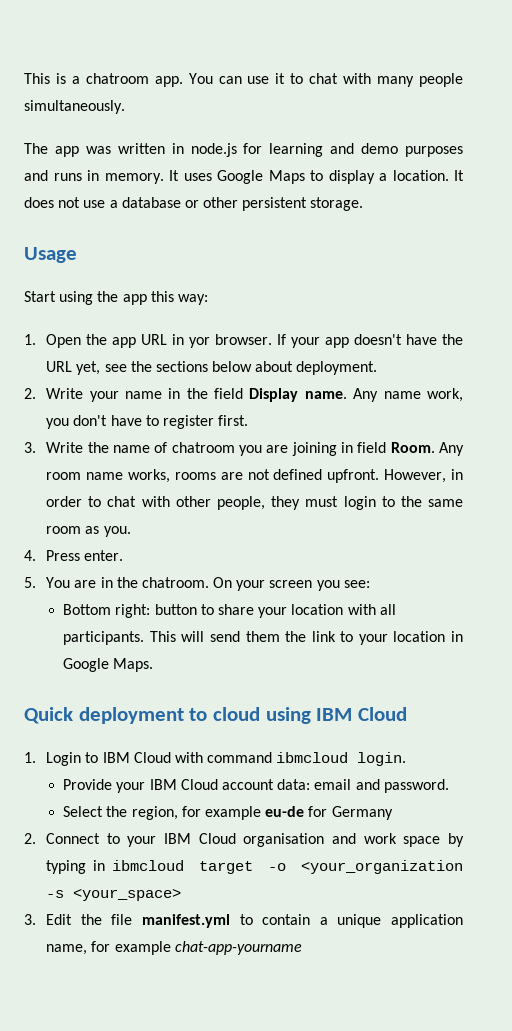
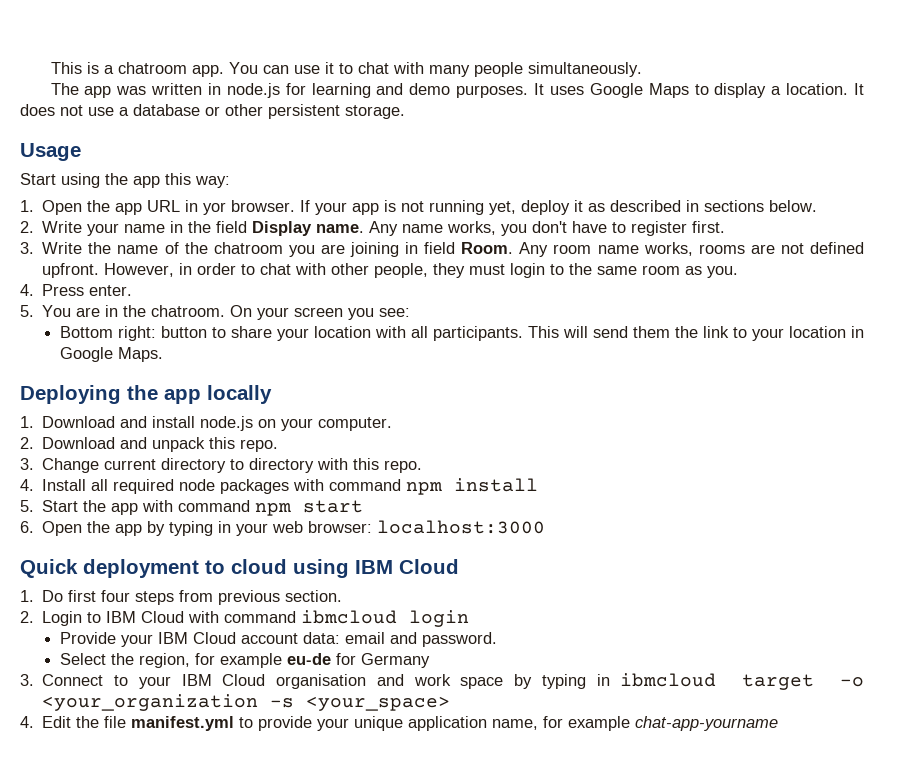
- The app was written in node.js for learning and demo purposes and runs in memory.
+ The app was written in node.js for learning and demo purposes.
- If your app doesn't have the URL yet, see the sections below about deployment.
+ If your app is not running yet, deploy it as described in sections below.
- Any name work, you don't have to register first.
+ Any name works, you don't have to register first.
- 3. Write the name of chatroom you are joining in field Room.
+ 3. Write the name of the chatroom you are joining in field Room.
+ Deploying the app locally
+ 1. Download and install node.js on your computer.
+ 2. Download and unpack this repo.
+ 3. Change current directory to directory with this repo.
+ 4. Install all required node packages with command npm install
+ 5. Start the app with command npm start
+ 6. Open the app by typing in your web browser: localhost:3000
- 1. Login to IBM Cloud with command ibmcloud login.
+ 1. Do first four steps from previous section.
+ 2. Login to IBM Cloud with command ibmcloud login
- 2. Connect to your IBM Cloud organisation and work space by typing in ibmcloud target -o <your_organization -s <your_space>
+ 3. Connect to your IBM Cloud organisation and work space by typing in ibmcloud target -o <your_organization -s <your_space>
- 3. Edit the file manifest.yml to contain a unique application name, for example chat-app-yourname
+ 4. Edit the file manifest.yml to provide your unique application name, for example chat-app-yourname

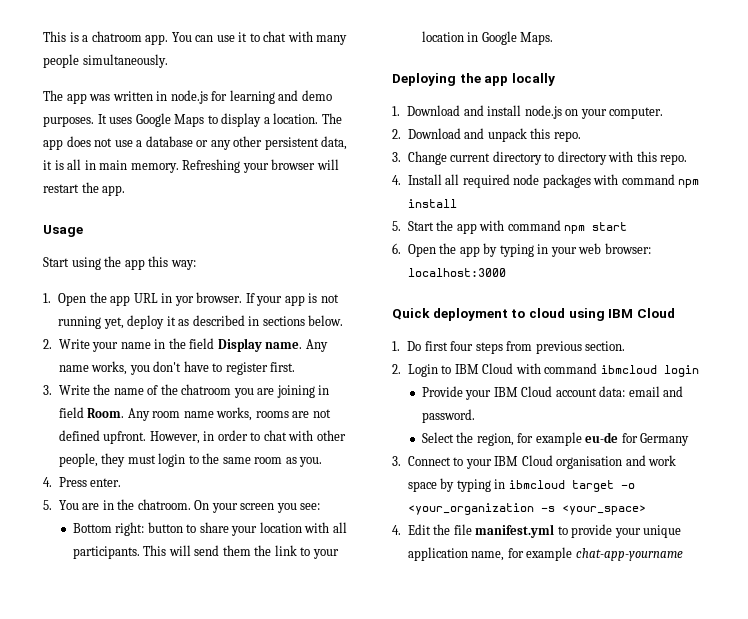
- It does not use a database or other persistent storage.
+ The app does not use a database or any other persistent data, it is all in main memory. Refreshing your browser will restart the app.

